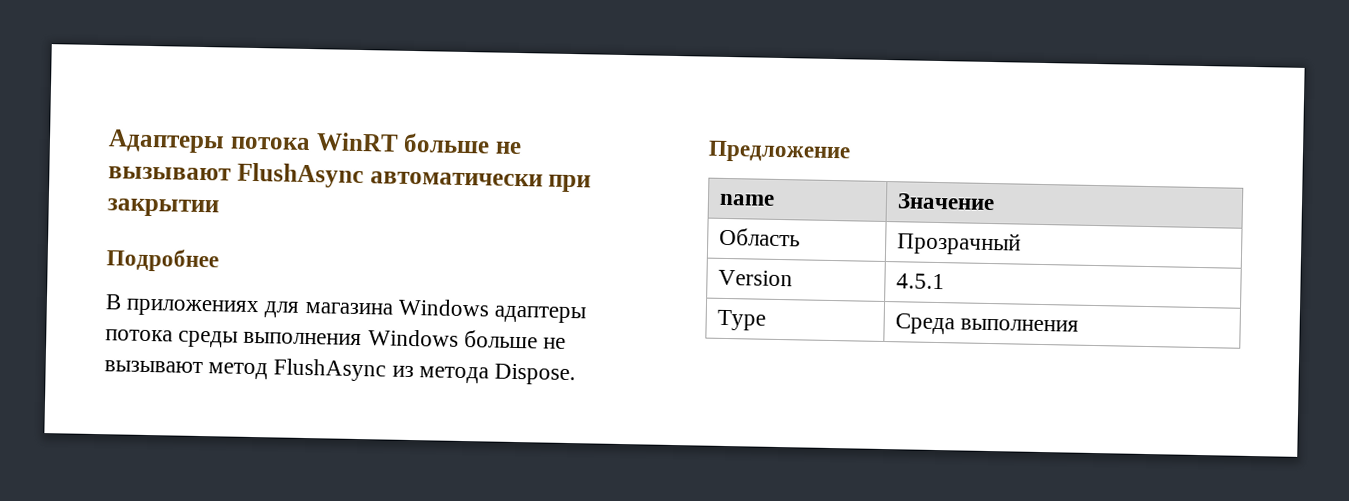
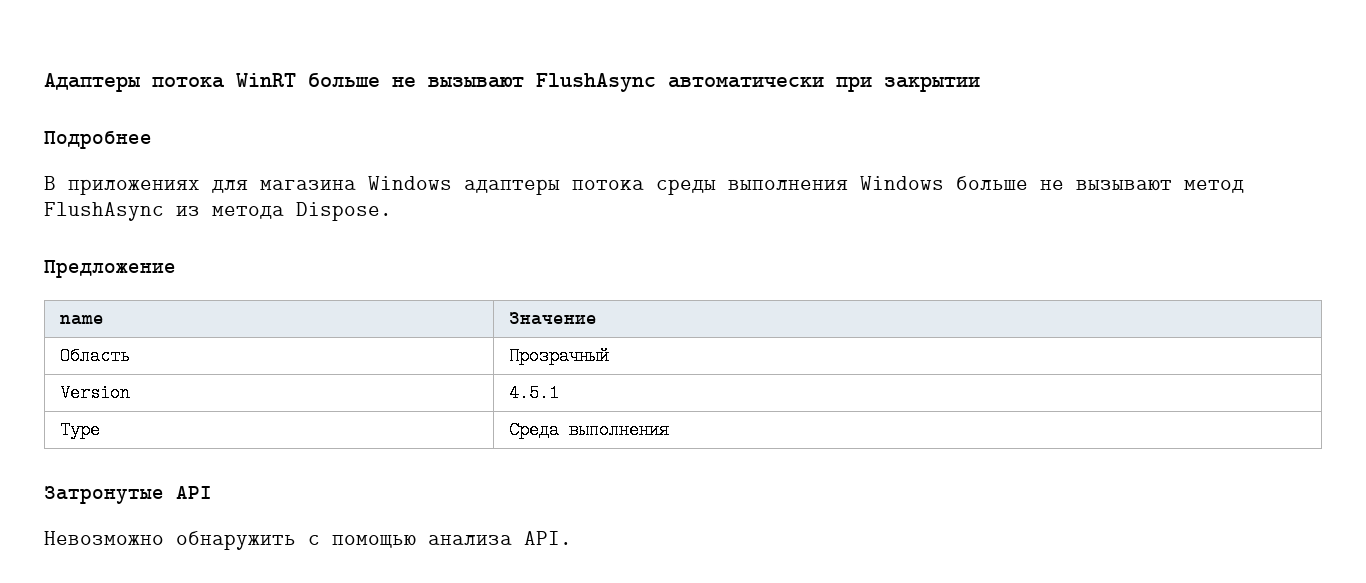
+ Затронутые API
+ Невозможно обнаружить с помощью анализа API.

